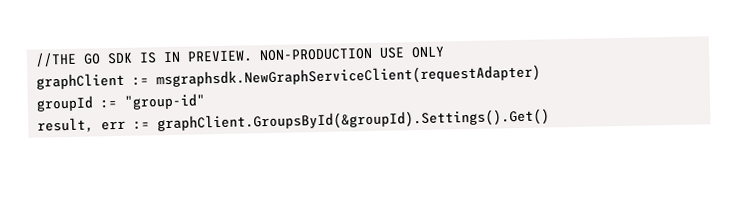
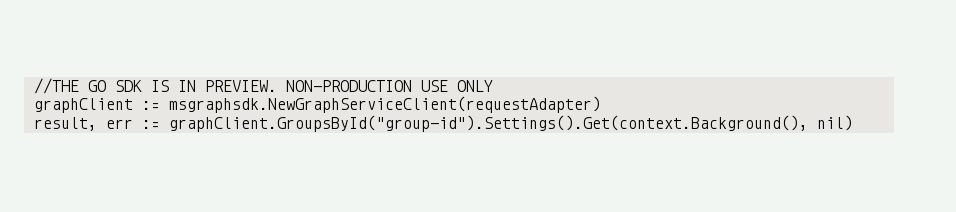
- groupId := "group-id"
- result, err := graphClient.GroupsById(&groupId).Settings().Get()
+ result, err := graphClient.GroupsById("group-id").Settings().Get(context.Background(), nil)

